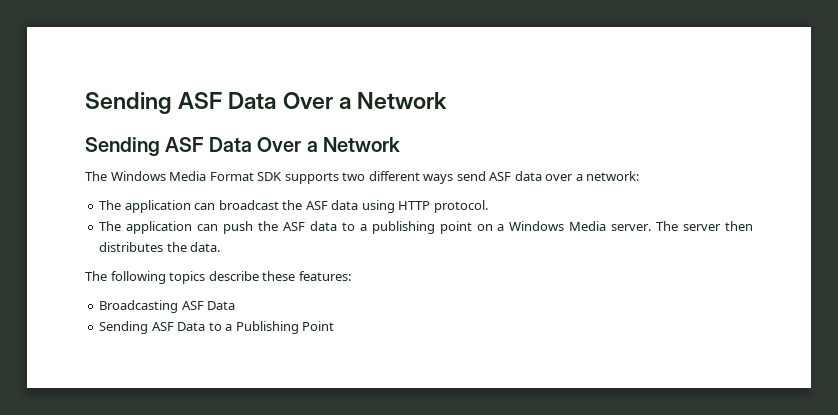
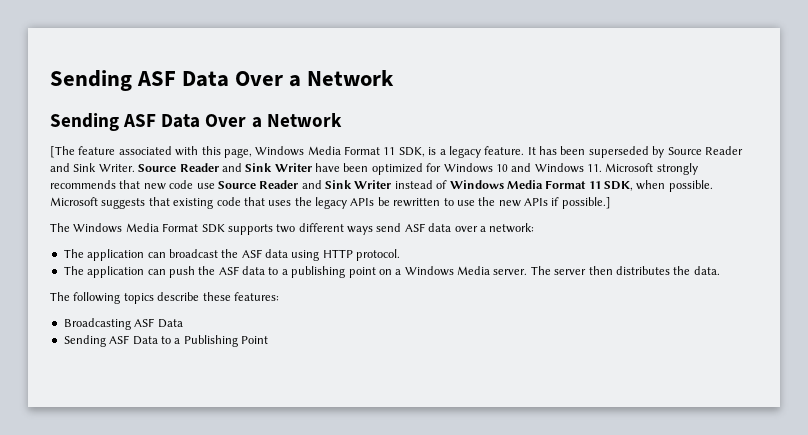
+ [The feature associated with this page, Windows Media Format 11 SDK, is a legacy feature. It has been superseded by Source Reader and Sink Writer. Source Reader and Sink Writer have been optimized for Windows 10 and Windows 11. Microsoft strongly recommends that new code use Source Reader and Sink Writer instead of Windows Media Format 11 SDK, when possible. Microsoft suggests that existing code that uses the legacy APIs be rewritten to use the new APIs if possible.]

